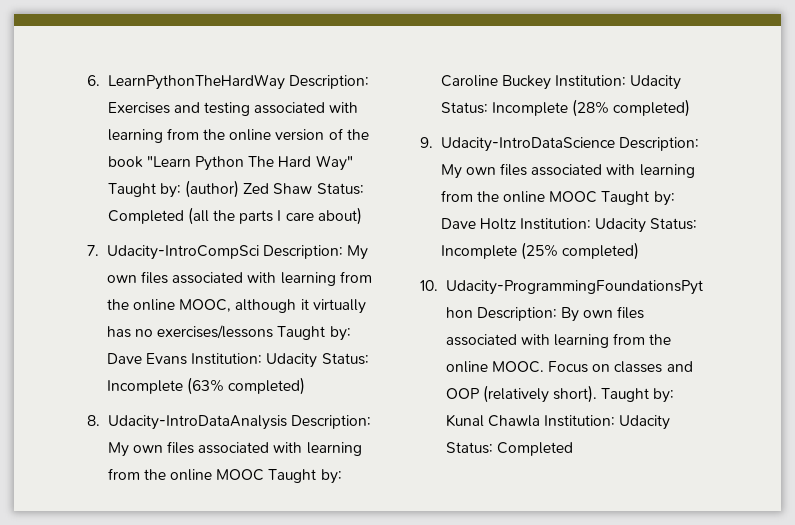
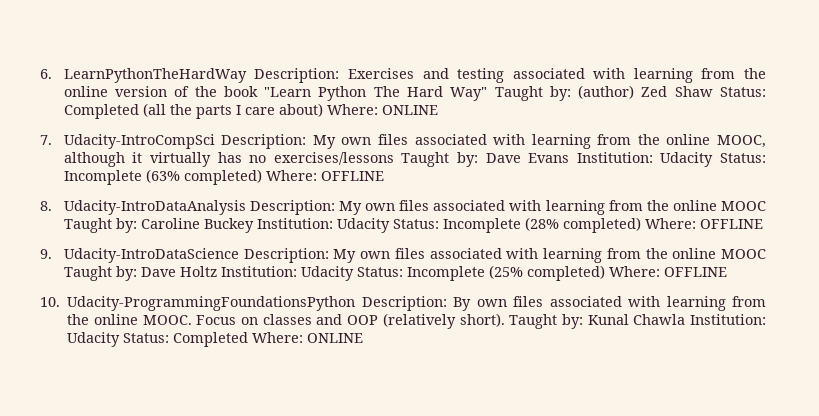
- 6. LearnPythonTheHardWay Description: Exercises and testing associated with learning from the online version of the book "Learn Python The Hard Way" Taught by: (author) Zed Shaw Status: Completed (all the parts I care about)
+ 6. LearnPythonTheHardWay Description: Exercises and testing associated with learning from the online version of the book "Learn Python The Hard Way" Taught by: (author) Zed Shaw Status: Completed (all the parts I care about) Where: ONLINE
- 7. Udacity-IntroCompSci Description: My own files associated with learning from the online MOOC, although it virtually has no exercises/lessons Taught by: Dave Evans Institution: Udacity Status: Incomplete (63% completed)
+ 7. Udacity-IntroCompSci Description: My own files associated with learning from the online MOOC, although it virtually has no exercises/lessons Taught by: Dave Evans Institution: Udacity Status: Incomplete (63% completed) Where: OFFLINE
- 8. Udacity-IntroDataAnalysis Description: My own files associated with learning from the online MOOC Taught by: Caroline Buckey Institution: Udacity Status: Incomplete (28% completed)
+ 8. Udacity-IntroDataAnalysis Description: My own files associated with learning from the online MOOC Taught by: Caroline Buckey Institution: Udacity Status: Incomplete (28% completed) Where: OFFLINE
- 9. Udacity-IntroDataScience Description: My own files associated with learning from the online MOOC Taught by: Dave Holtz Institution: Udacity Status: Incomplete (25% completed)
+ 9. Udacity-IntroDataScience Description: My own files associated with learning from the online MOOC Taught by: Dave Holtz Institution: Udacity Status: Incomplete (25% completed) Where: OFFLINE
- Taught by: Kunal Chawla Institution: Udacity Status: Completed
+ Taught by: Kunal Chawla Institution: Udacity Status: Completed Where: ONLINE

